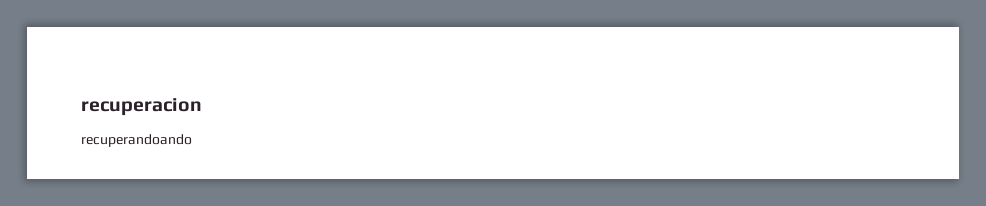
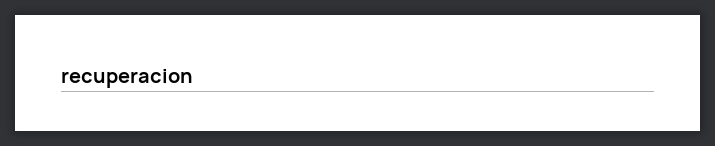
- recuperandoando

